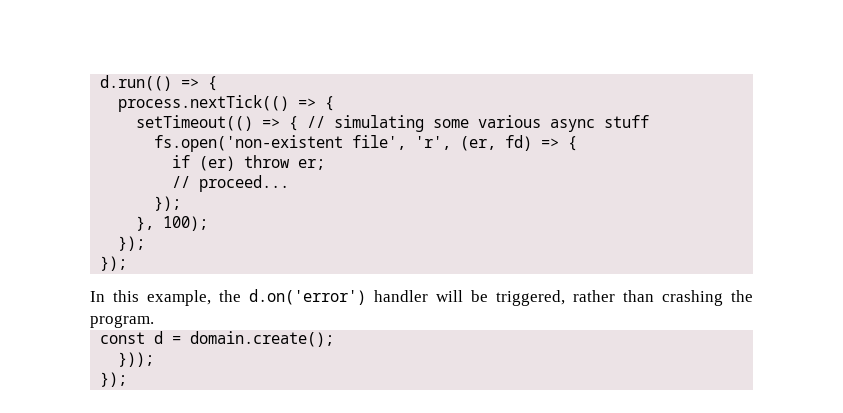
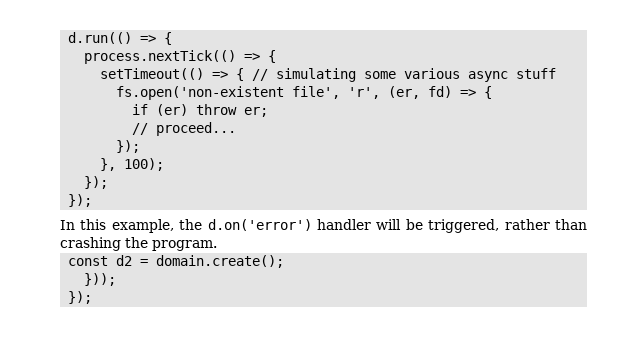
- const d = domain.create();
+ const d2 = domain.create();

